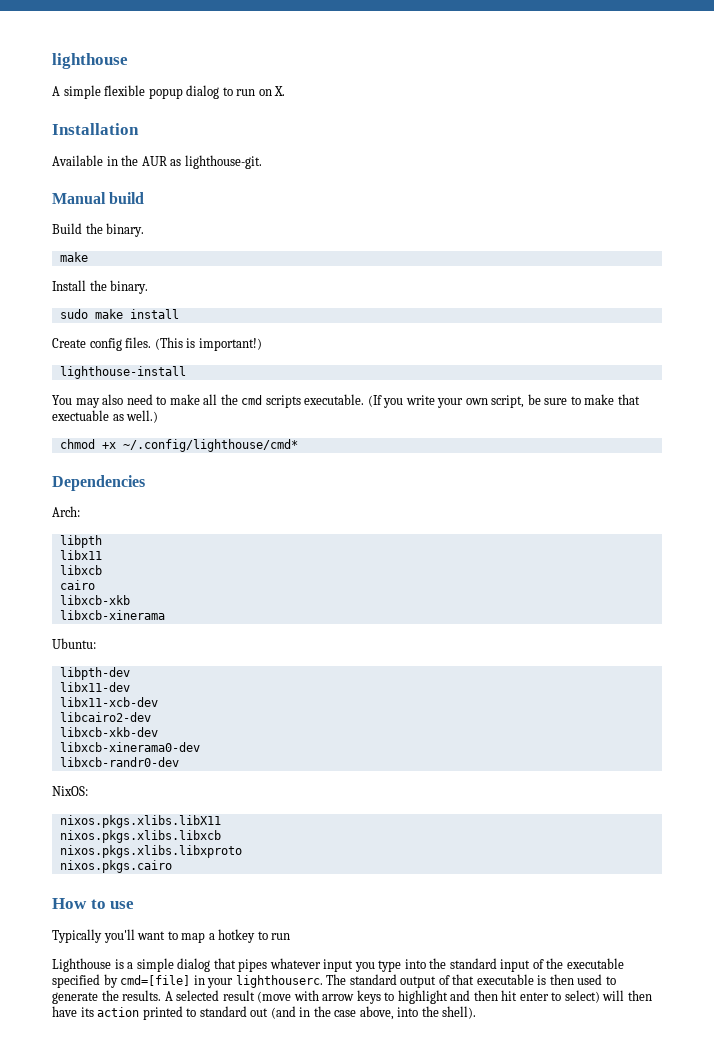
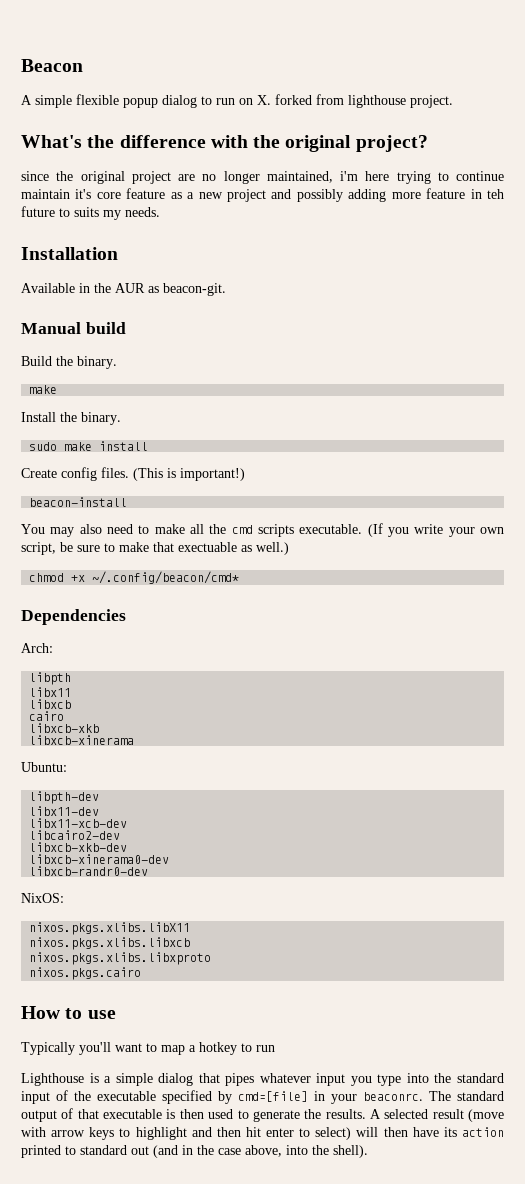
- lighthouse
+ Beacon
- A simple flexible popup dialog to run on X.
+ A simple flexible popup dialog to run on X. forked from lighthouse project.
+ What's the difference with the original project?
+ since the original project are no longer maintained, i'm here trying to continue maintain it's core feature as a new project and possibly adding more feature in teh future to suits my needs.
- Available in the AUR as lighthouse-git.
+ Available in the AUR as beacon-git.
- lighthouse-install
+ beacon-install
- chmod +x ~/.config/lighthouse/cmd*
+ chmod +x ~/.config/beacon/cmd*
- Lighthouse is a simple dialog that pipes whatever input you type into the standard input of the executable specified by cmd=[file] in your lighthouserc.
+ Lighthouse is a simple dialog that pipes whatever input you type into the standard input of the executable specified by cmd=[file] in your beaconrc.

